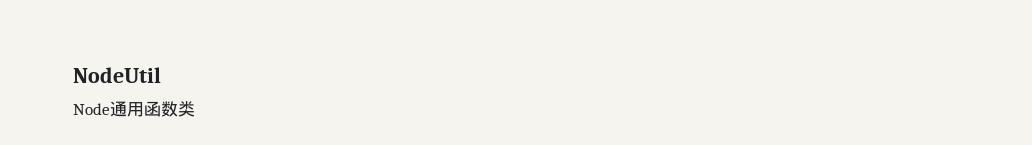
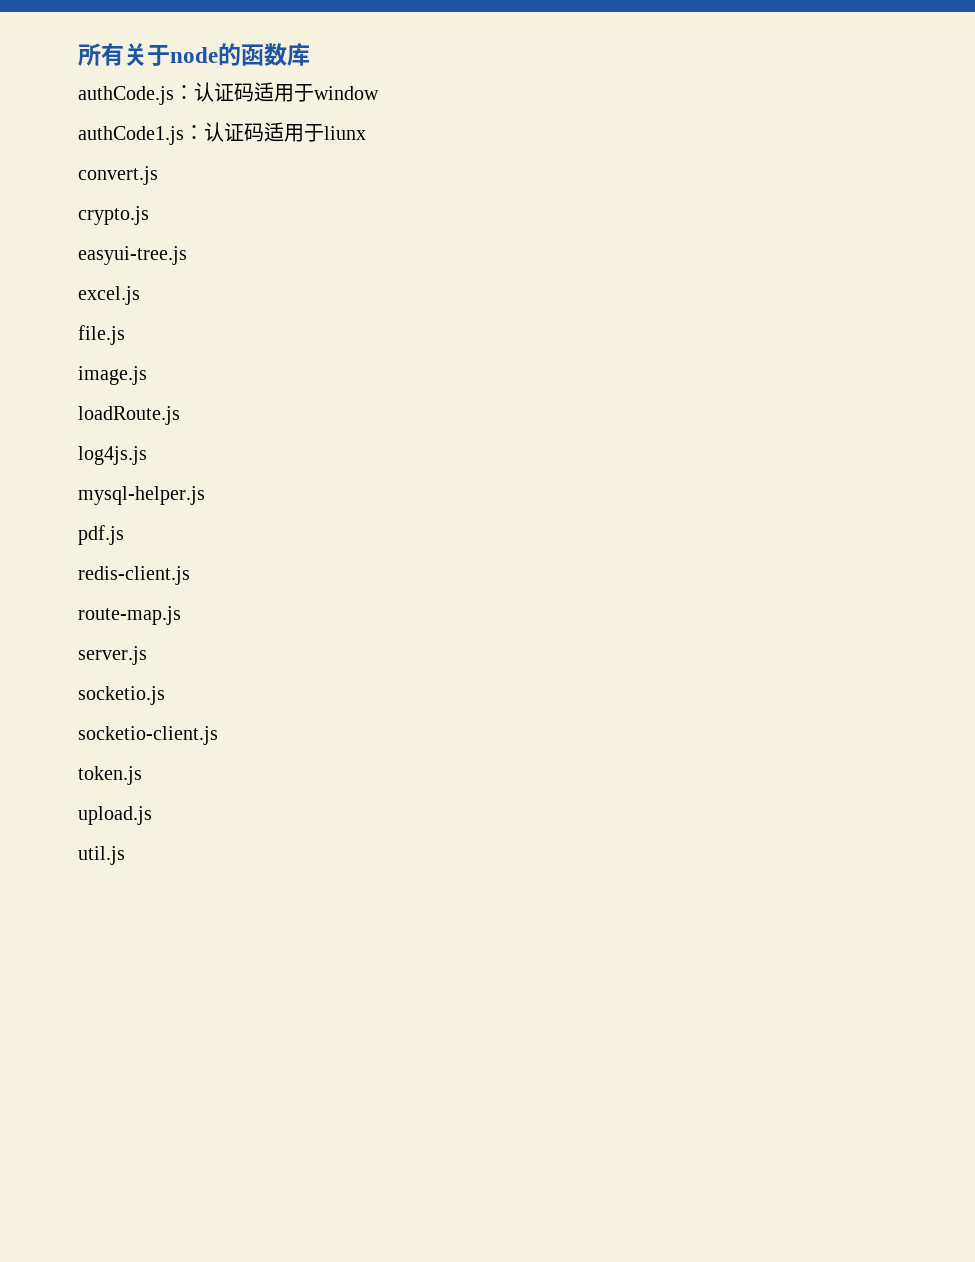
- NodeUtil
- Node通用函数类
+ 所有关于node的函数库
+ authCode.js：认证码适用于window
+ authCode1.js：认证码适用于liunx
+ convert.js
+ crypto.js
+ easyui-tree.js
+ excel.js
+ file.js
+ image.js
+ loadRoute.js
+ log4js.js
+ mysql-helper.js
+ pdf.js
+ redis-client.js
+ route-map.js
+ server.js
+ socketio.js
+ socketio-client.js
+ token.js
+ upload.js
+ util.js

